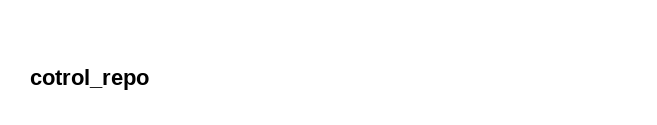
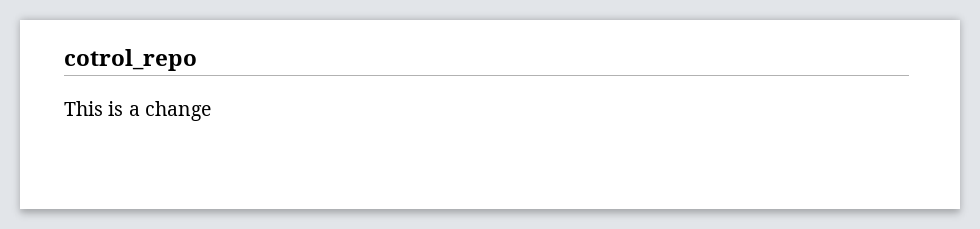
+ This is a change

